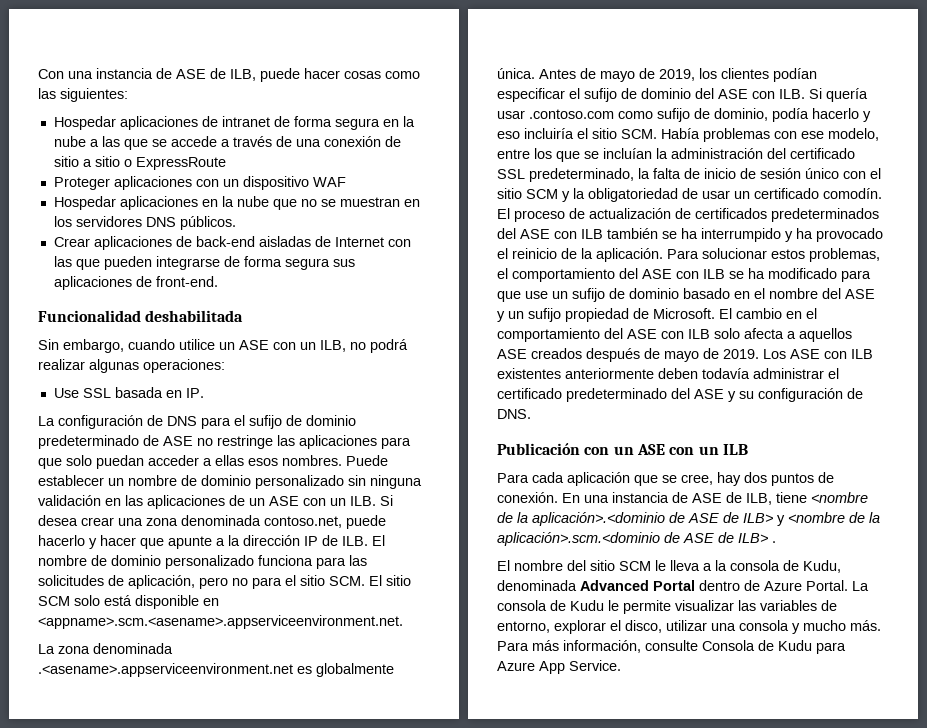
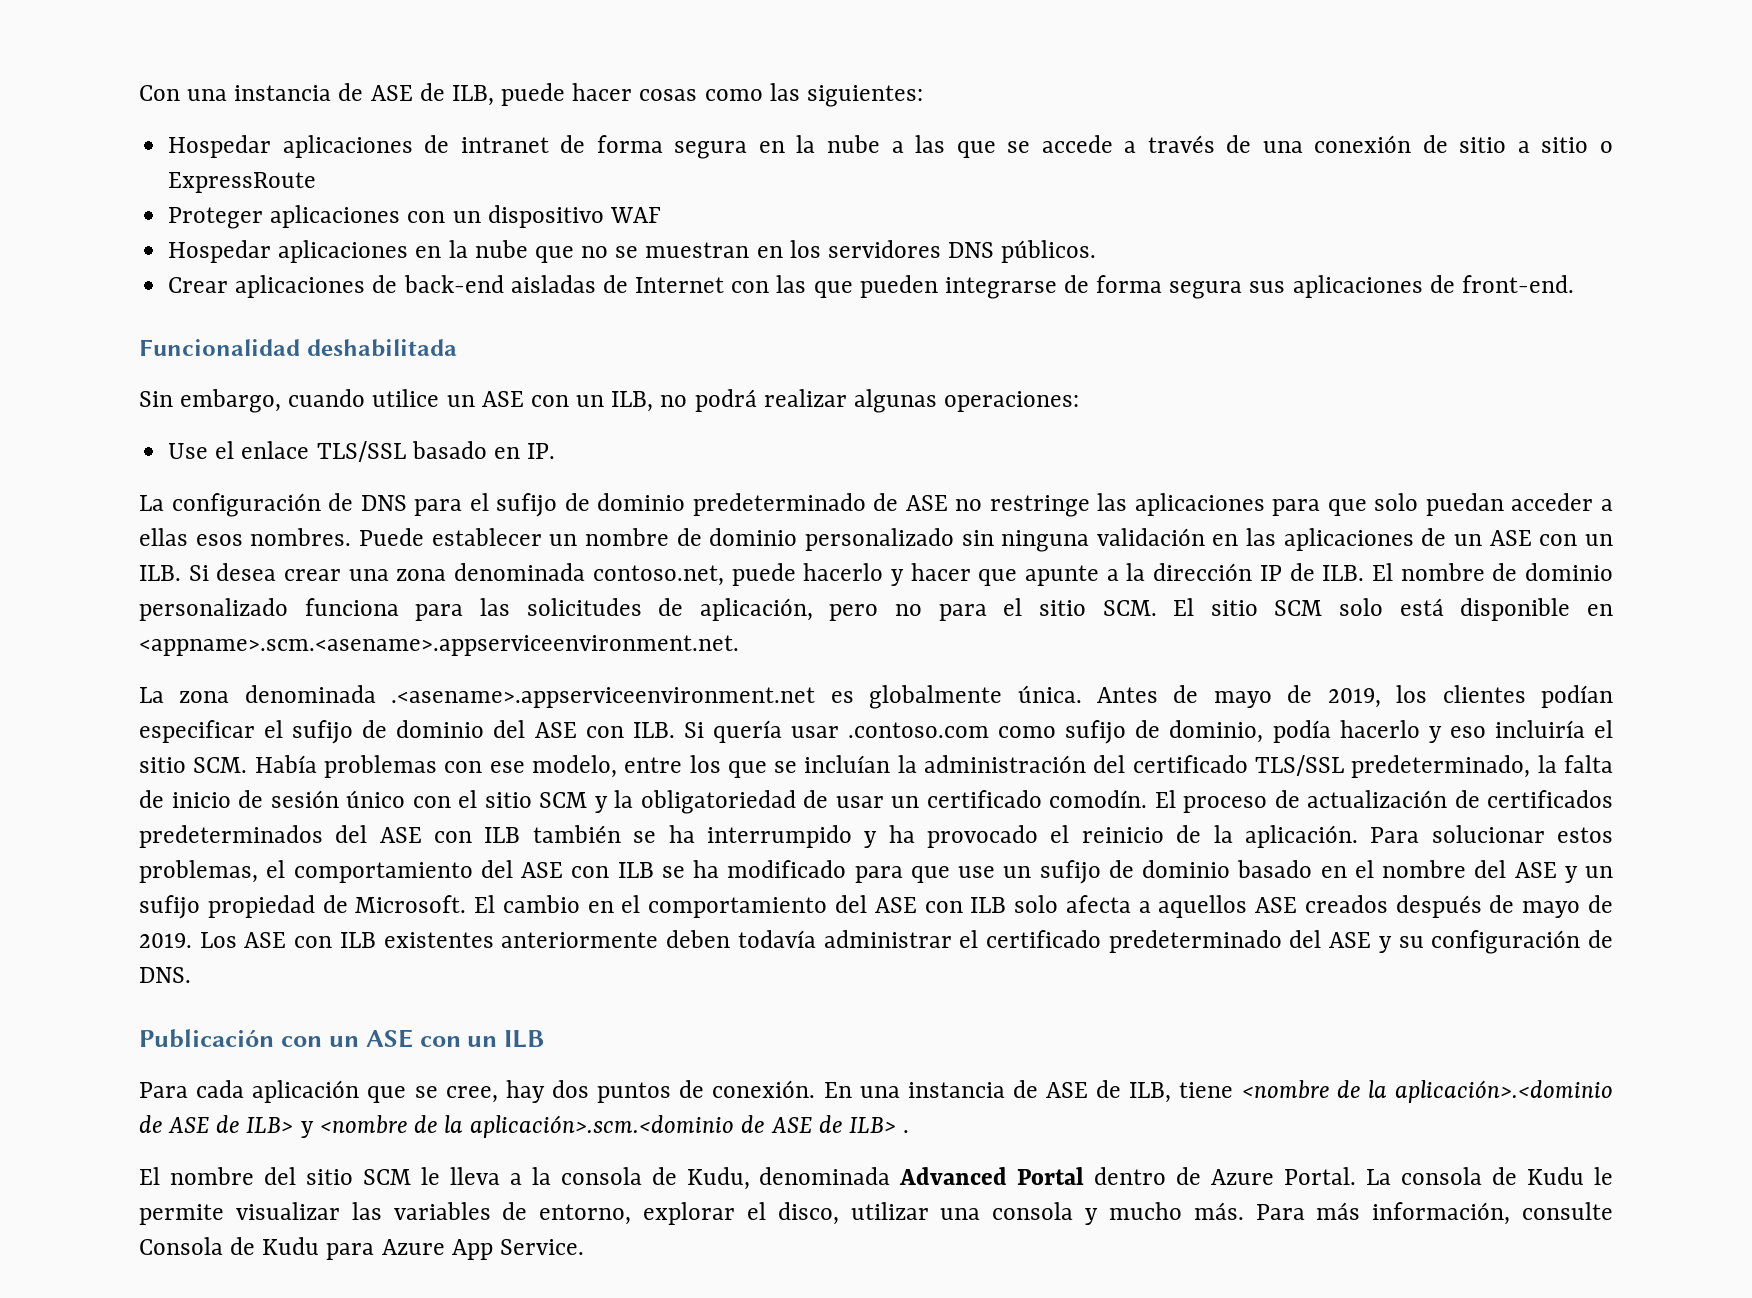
- Use SSL basada en IP.
+ Use el enlace TLS/SSL basado en IP.
- Antes de mayo de 2019, los clientes podían especificar el sufijo de dominio del ASE con ILB. Si quería usar .contoso.com como sufijo de dominio, podía hacerlo y eso incluiría el sitio SCM. Había problemas con ese modelo, entre los que se incluían la administración del certificado SSL predeterminado, la falta de inicio de sesión único con el sitio SCM y la obligatoriedad de usar un certificado comodín.
+ Antes de mayo de 2019, los clientes podían especificar el sufijo de dominio del ASE con ILB. Si quería usar .contoso.com como sufijo de dominio, podía hacerlo y eso incluiría el sitio SCM. Había problemas con ese modelo, entre los que se incluían la administración del certificado TLS/SSL predeterminado, la falta de inicio de sesión único con el sitio SCM y la obligatoriedad de usar un certificado comodín.

